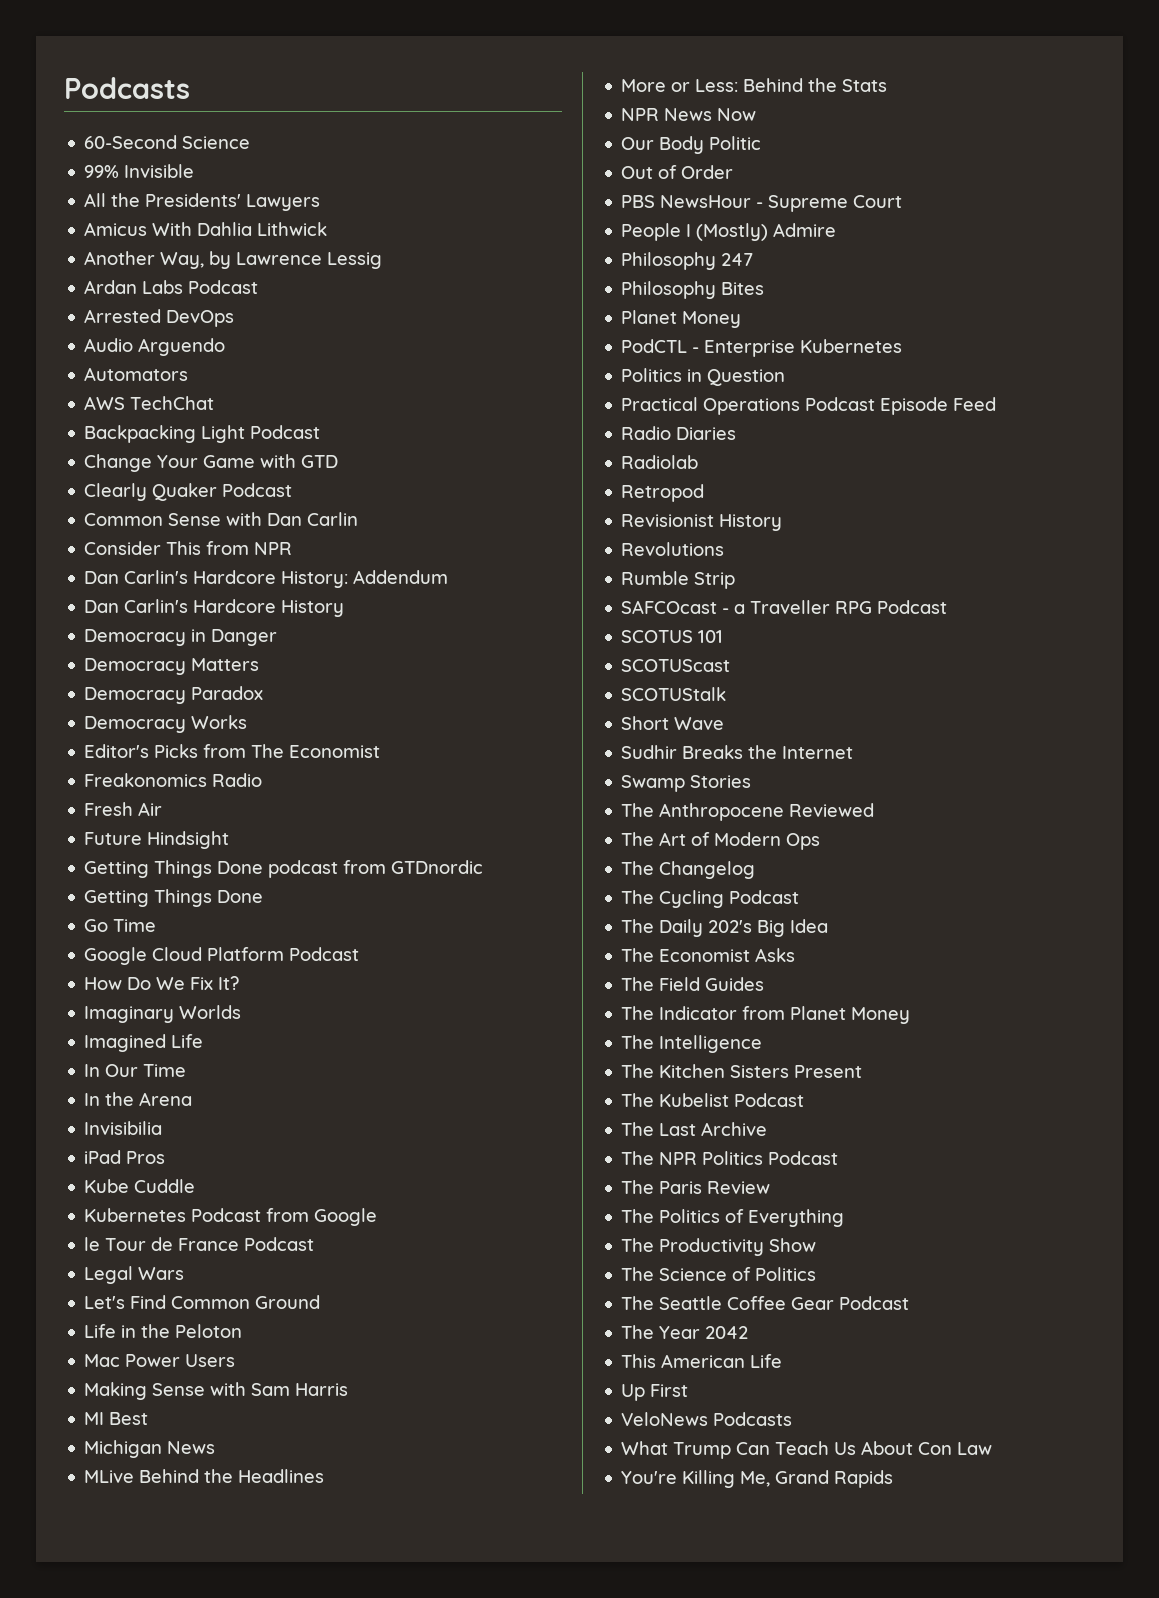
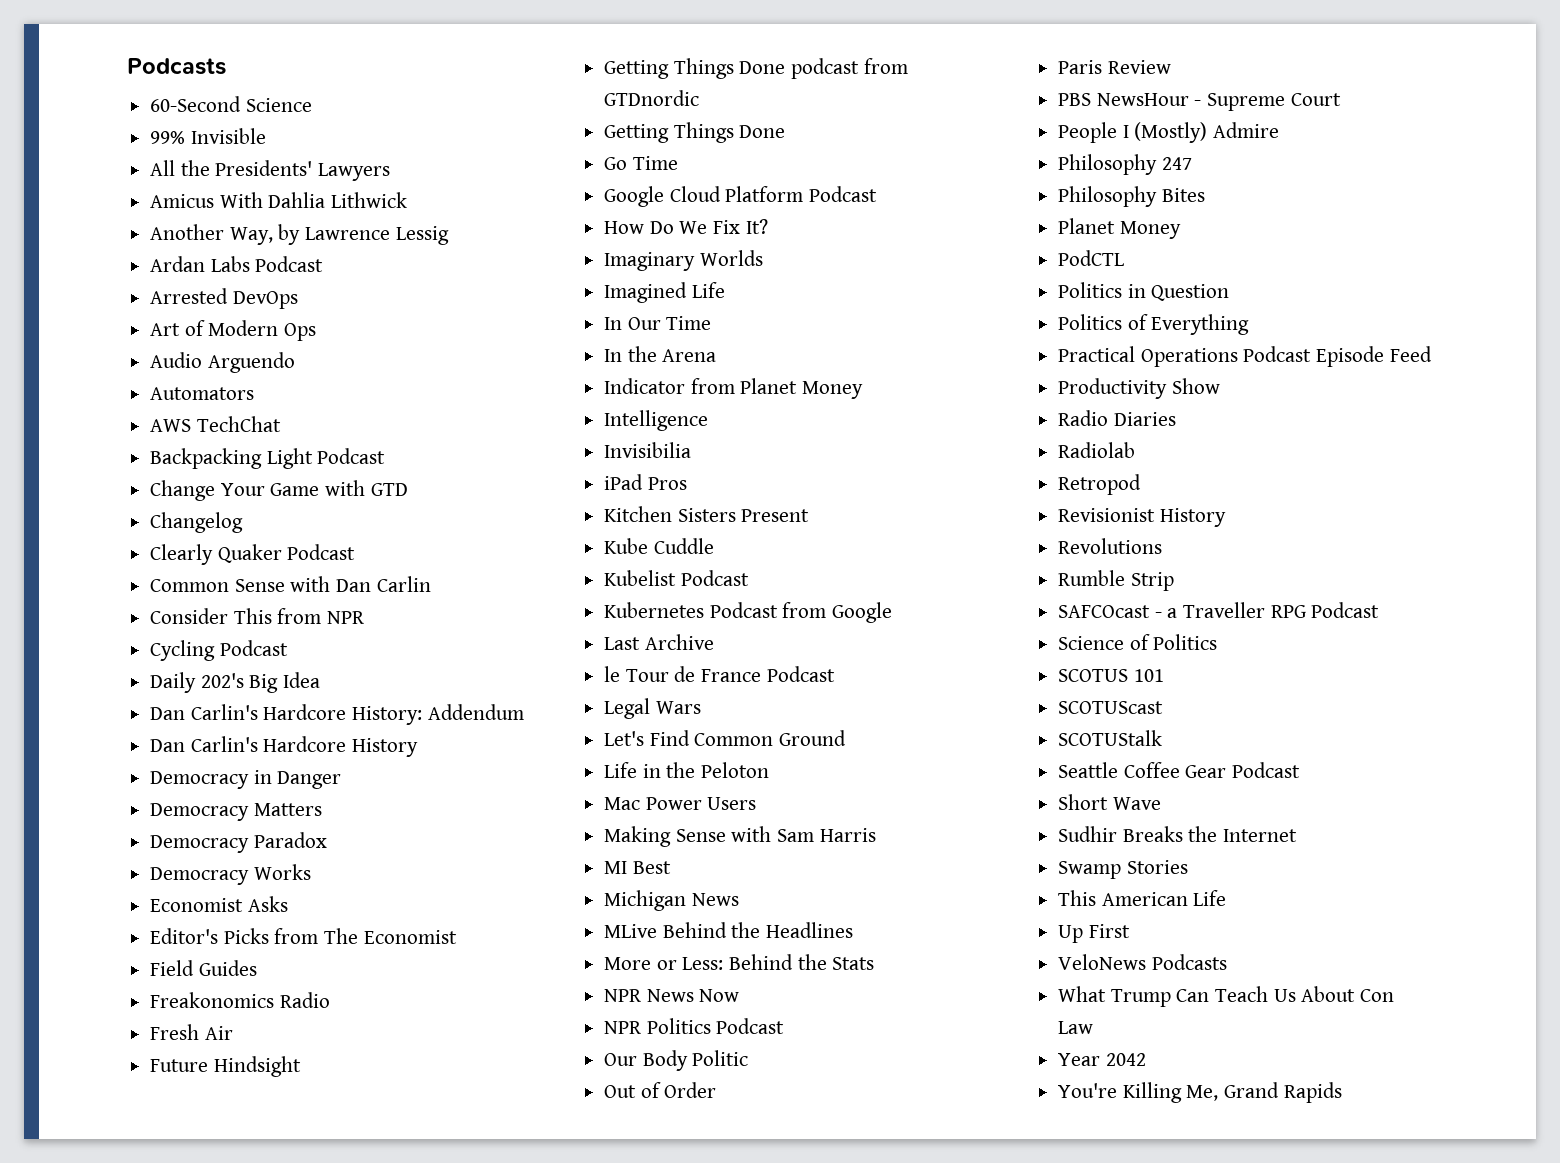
+ Art of Modern Ops
+ Changelog
+ Cycling Podcast
+ Daily 202's Big Idea
+ Economist Asks
+ Field Guides
+ Indicator from Planet Money
+ Intelligence
+ Kitchen Sisters Present
+ Kubelist Podcast
+ Last Archive
+ NPR Politics Podcast
+ Paris Review
- PodCTL - Enterprise Kubernetes
+ PodCTL
+ Politics of Everything
+ Productivity Show
+ Science of Politics
+ Seattle Coffee Gear Podcast
- The Anthropocene Reviewed
- The Art of Modern Ops
- The Changelog
- The Cycling Podcast
- The Daily 202's Big Idea
- The Economist Asks
- The Field Guides
- The Indicator from Planet Money
- The Intelligence
- The Kitchen Sisters Present
- The Kubelist Podcast
- The Last Archive
- The NPR Politics Podcast
- The Paris Review
- The Politics of Everything
- The Productivity Show
- The Science of Politics
- The Seattle Coffee Gear Podcast
- The Year 2042
+ Year 2042

